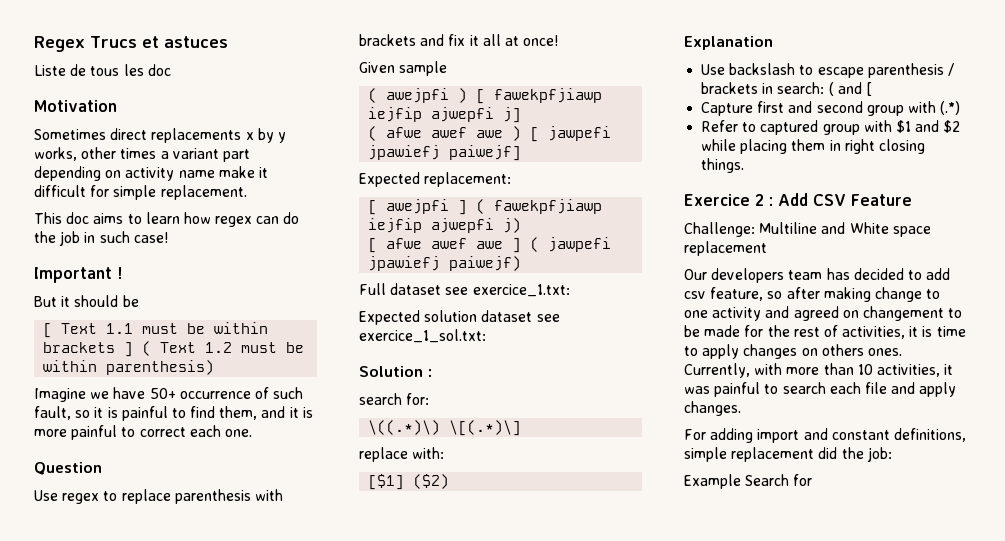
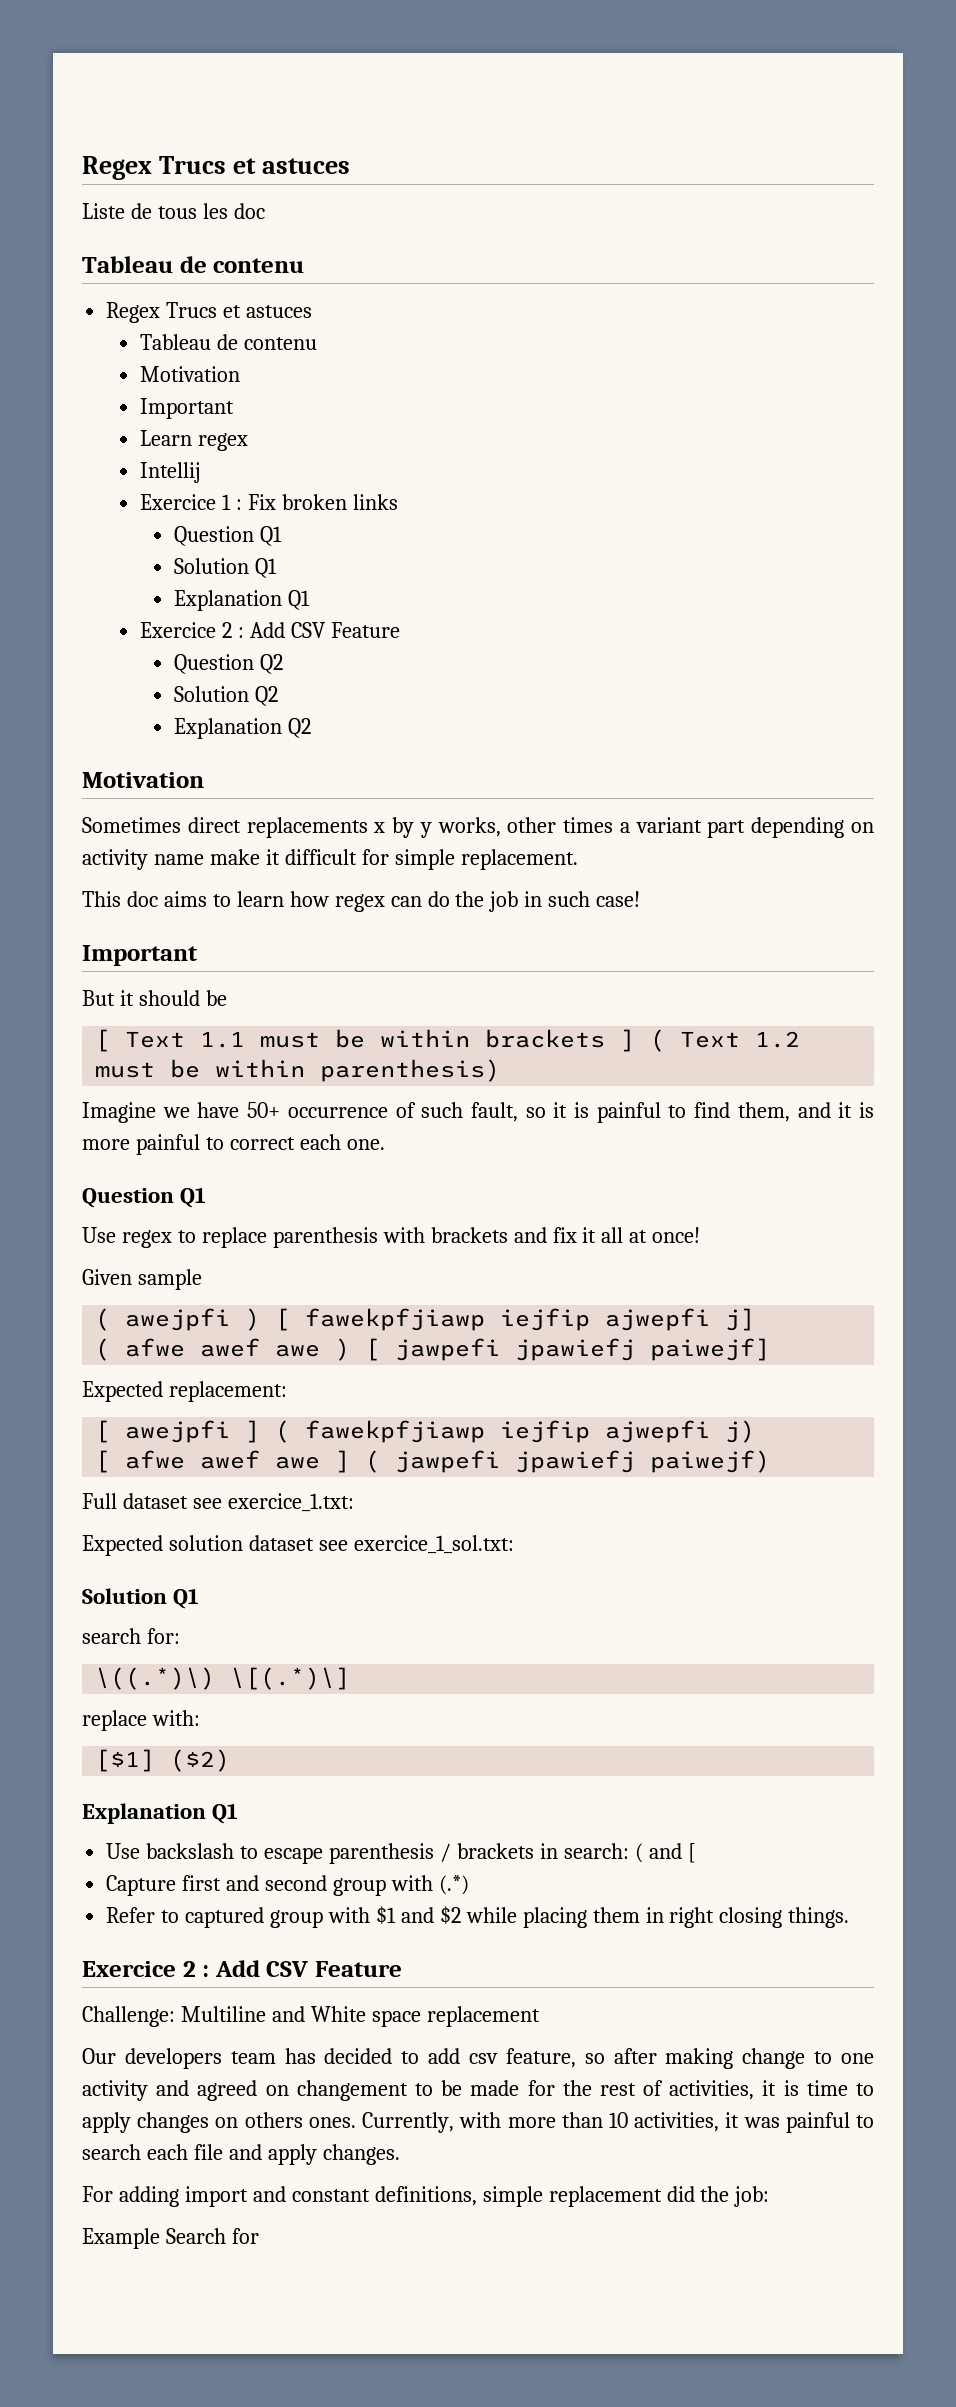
  Liste de tous les doc
+ Tableau de contenu
+ Regex Trucs et astuces
+ Tableau de contenu
+ Motivation
+ Important
+ Learn regex
+ Intellij
+ Exercice 1 : Fix broken links
+ Question Q1
+ Solution Q1
+ Explanation Q1
+ Exercice 2 : Add CSV Feature
+ Question Q2
+ Solution Q2
+ Explanation Q2
  This doc aims to learn how regex can do the job in such case!
- Important !
+ Important
  Imagine we have 50+ occurrence of such fault, so it is painful to find them, and it is more painful to correct each one.
- Question
+ Question Q1
  Expected solution dataset see exercice_1_sol.txt:
- Solution :
+ Solution Q1
  [$1] ($2)
- Explanation
+ Explanation Q1

